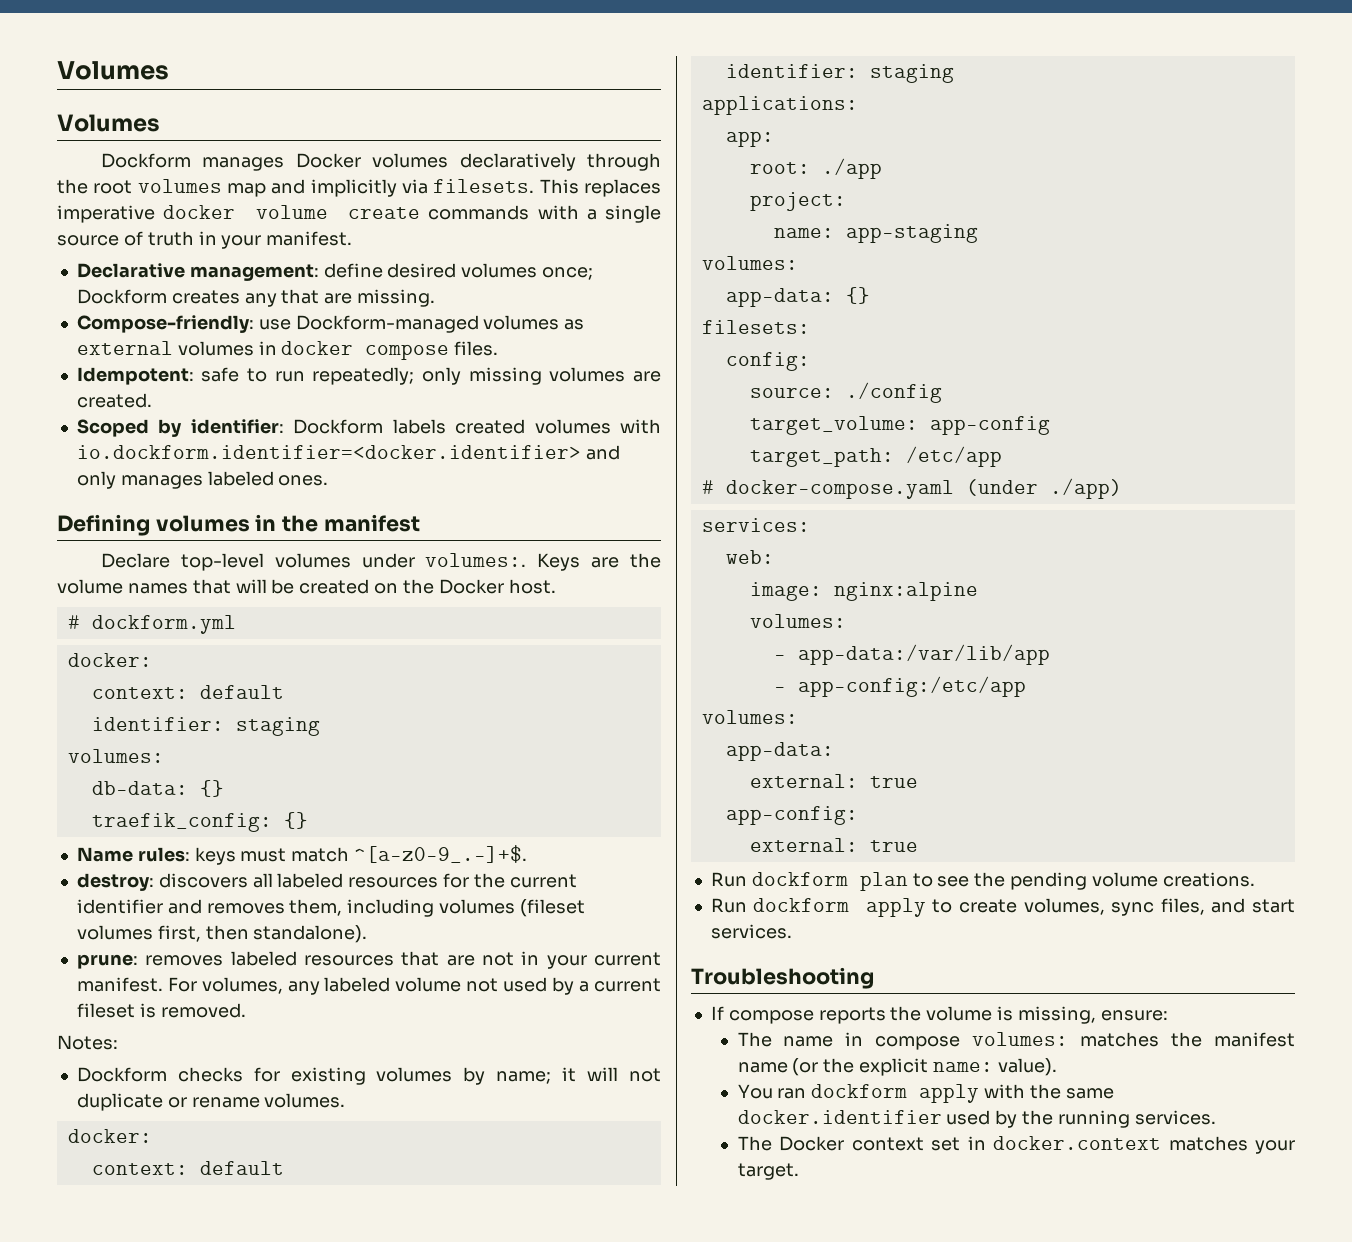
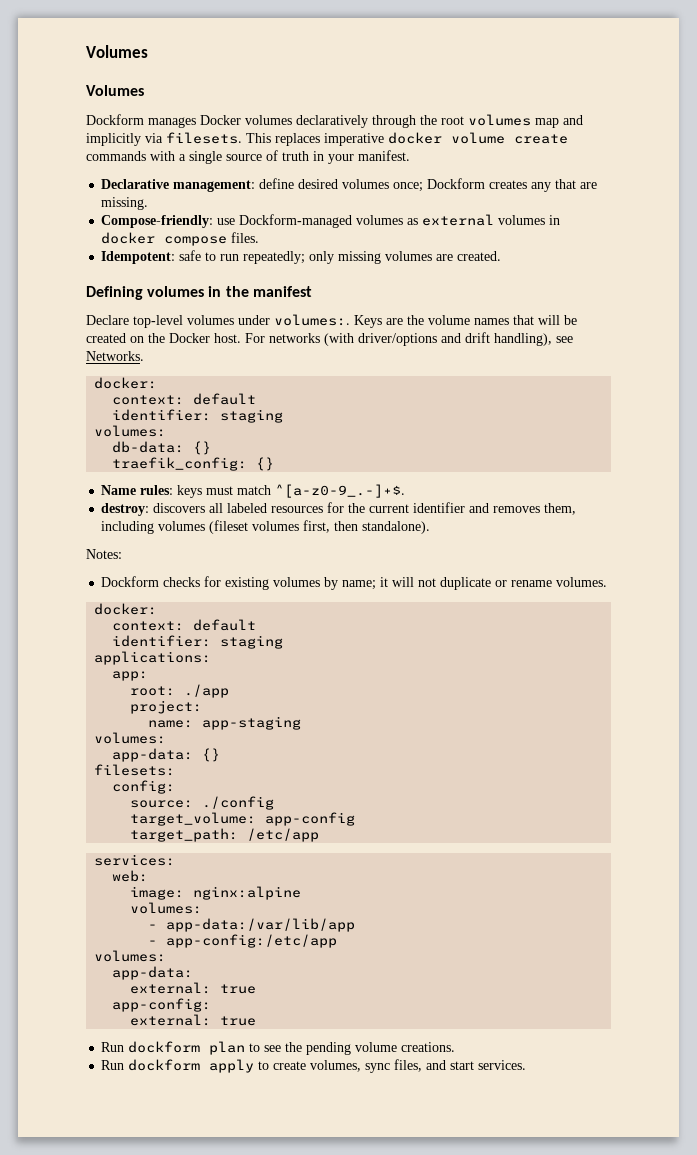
- Scoped by identifier: Dockform labels created volumes with io.dockform.identifier=<docker.identifier> and only manages labeled ones.
- Keys are the volume names that will be created on the Docker host.
- # dockform.yml
+ Keys are the volume names that will be created on the Docker host. For networks (with driver/options and drift handling), see Networks.
- prune: removes labeled resources that are not in your current manifest. For volumes, any labeled volume not used by a current fileset is removed.
- # docker-compose.yaml (under ./app)
- Troubleshooting
- If compose reports the volume is missing, ensure:
- The name in compose volumes: matches the manifest name (or the explicit name: value).
- You ran dockform apply with the same docker.identifier used by the running services.
- The Docker context set in docker.context matches your target.

